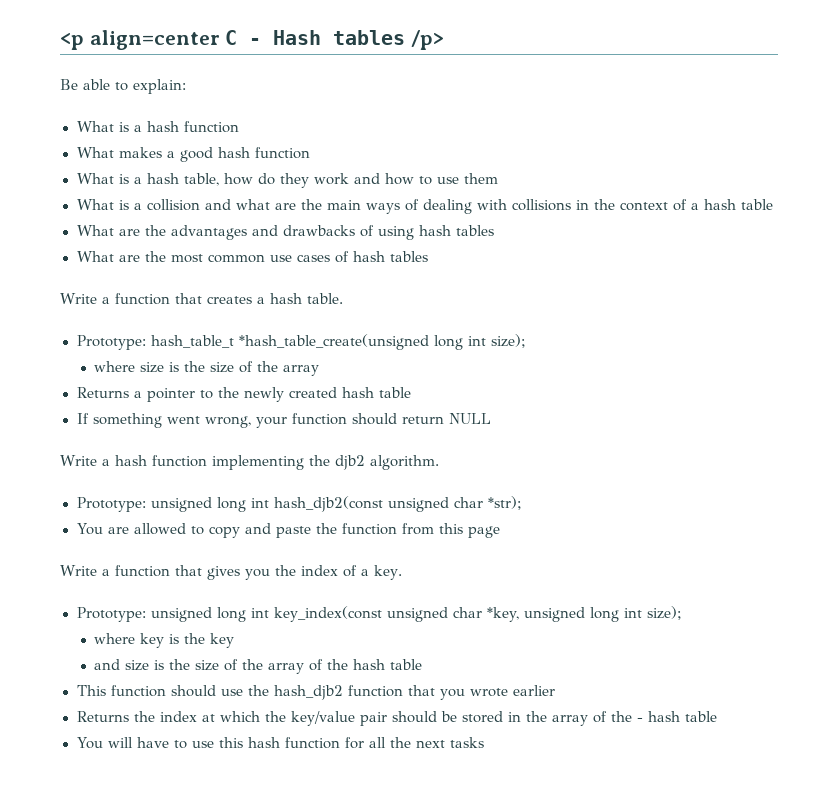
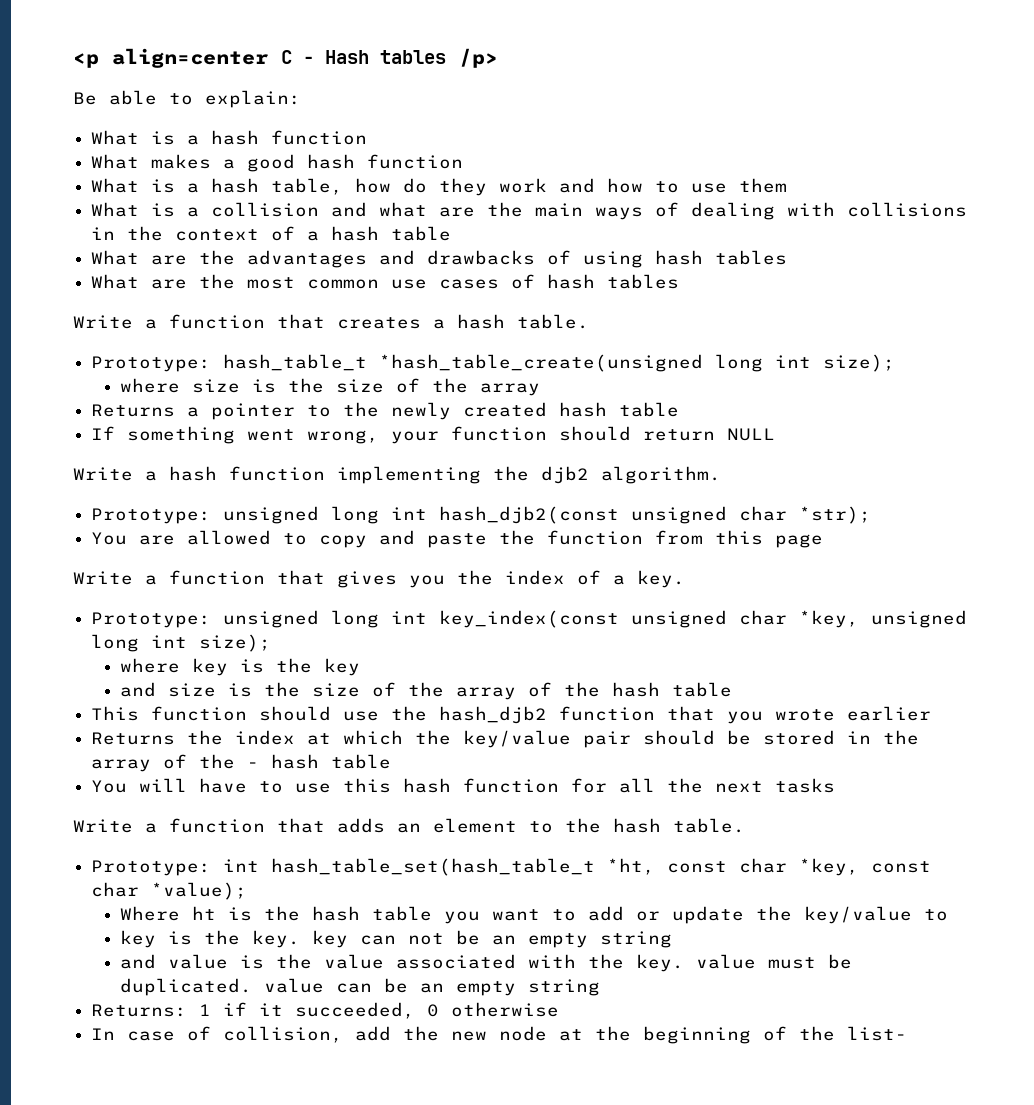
+ Write a function that adds an element to the hash table.
+ Prototype: int hash_table_set(hash_table_t *ht, const char *key, const char *value);
+ Where ht is the hash table you want to add or update the key/value to
+ key is the key. key can not be an empty string
+ and value is the value associated with the key. value must be duplicated. value can be an empty string
+ Returns: 1 if it succeeded, 0 otherwise
+ In case of collision, add the new node at the beginning of the list-

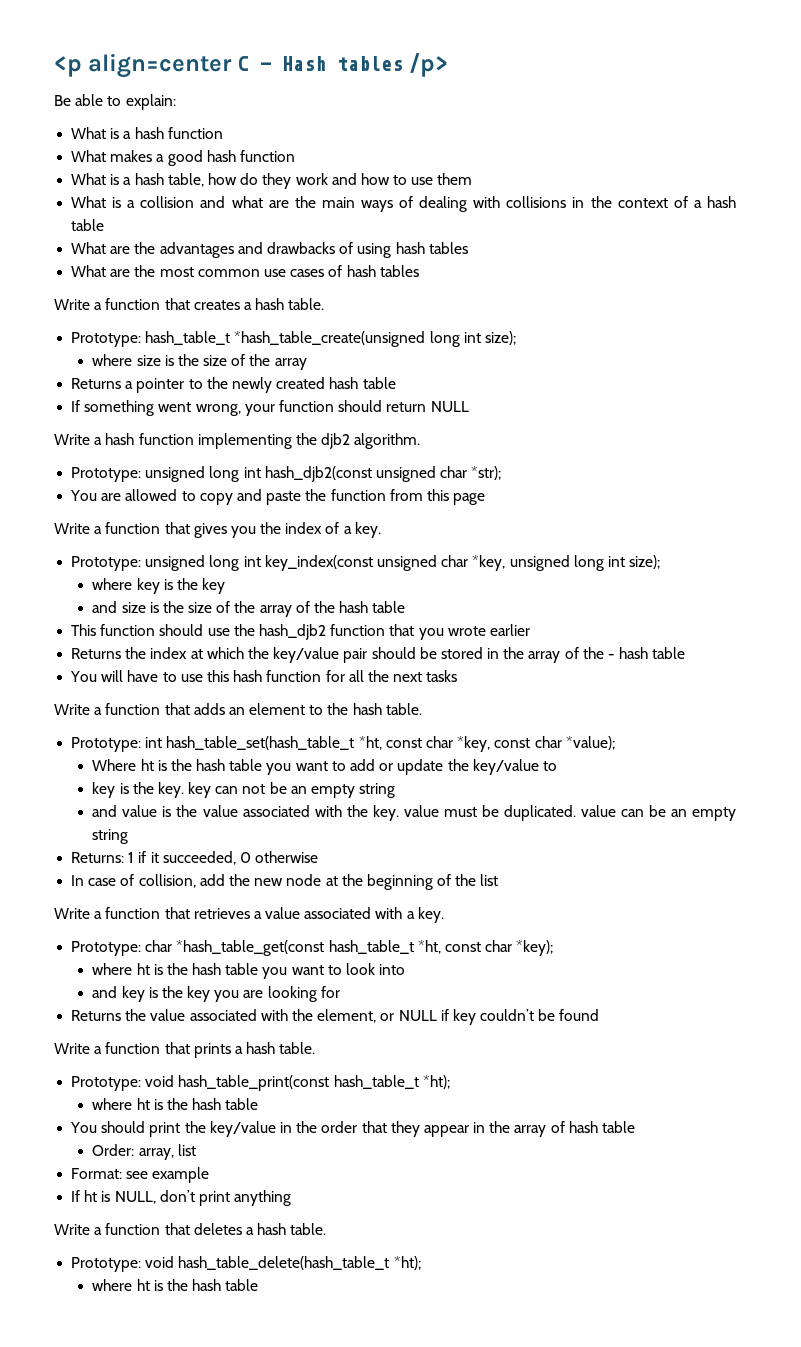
- In case of collision, add the new node at the beginning of the list-
+ In case of collision, add the new node at the beginning of the list
+ Write a function that retrieves a value associated with a key.
+ Prototype: char *hash_table_get(const hash_table_t *ht, const char *key);
+ where ht is the hash table you want to look into
+ and key is the key you are looking for
+ Returns the value associated with the element, or NULL if key couldn’t be found
+ Write a function that prints a hash table.
+ Prototype: void hash_table_print(const hash_table_t *ht);
+ where ht is the hash table
+ You should print the key/value in the order that they appear in the array of hash table
+ Order: array, list
+ Format: see example
+ If ht is NULL, don’t print anything
+ Write a function that deletes a hash table.
+ Prototype: void hash_table_delete(hash_table_t *ht);
+ where ht is the hash table

